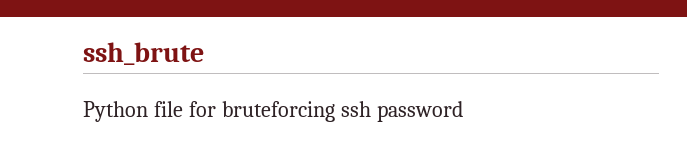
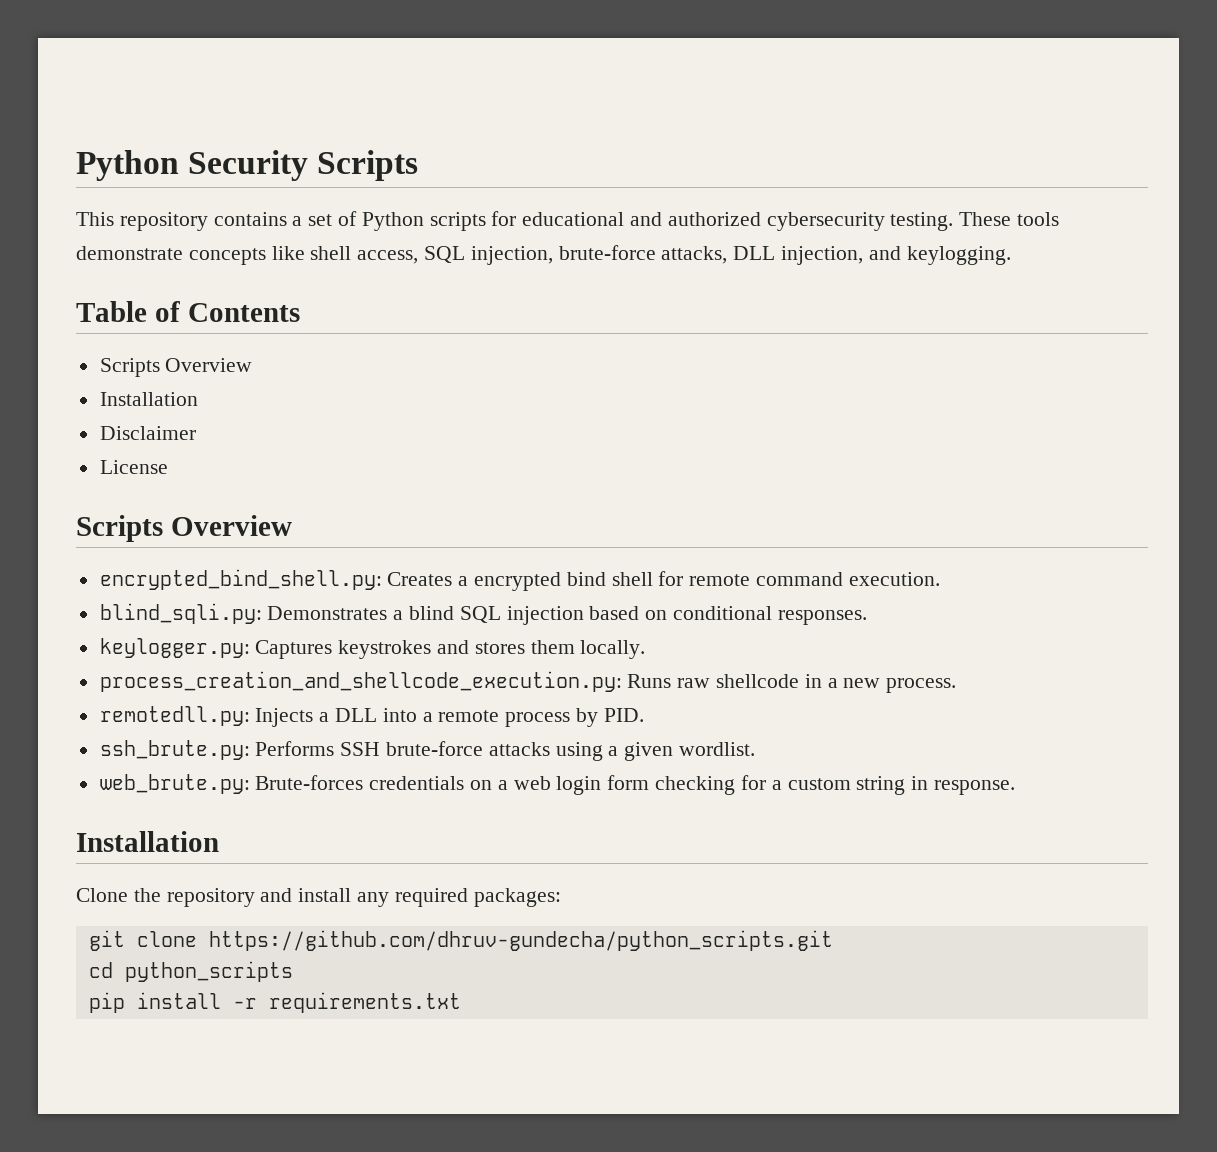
- ssh_brute
- Python file for bruteforcing ssh password
+ Python Security Scripts
+ This repository contains a set of Python scripts for educational and authorized cybersecurity testing. These tools demonstrate concepts like shell access, SQL injection, brute-force attacks, DLL injection, and keylogging.
+ Table of Contents
+ Scripts Overview
+ Installation
+ Disclaimer
+ License
+ Scripts Overview
+ encrypted_bind_shell.py: Creates a encrypted bind shell for remote command execution.
+ blind_sqli.py: Demonstrates a blind SQL injection based on conditional responses.
+ keylogger.py: Captures keystrokes and stores them locally.
+ process_creation_and_shellcode_execution.py: Runs raw shellcode in a new process.
+ remotedll.py: Injects a DLL into a remote process by PID.
+ ssh_brute.py: Performs SSH brute-force attacks using a given wordlist.
+ web_brute.py: Brute-forces credentials on a web login form checking for a custom string in response.
+ Installation
+ Clone the repository and install any required packages:
+ git clone https://github.com/dhruv-gundecha/python_scripts.git
+ cd python_scripts
+ pip install -r requirements.txt

